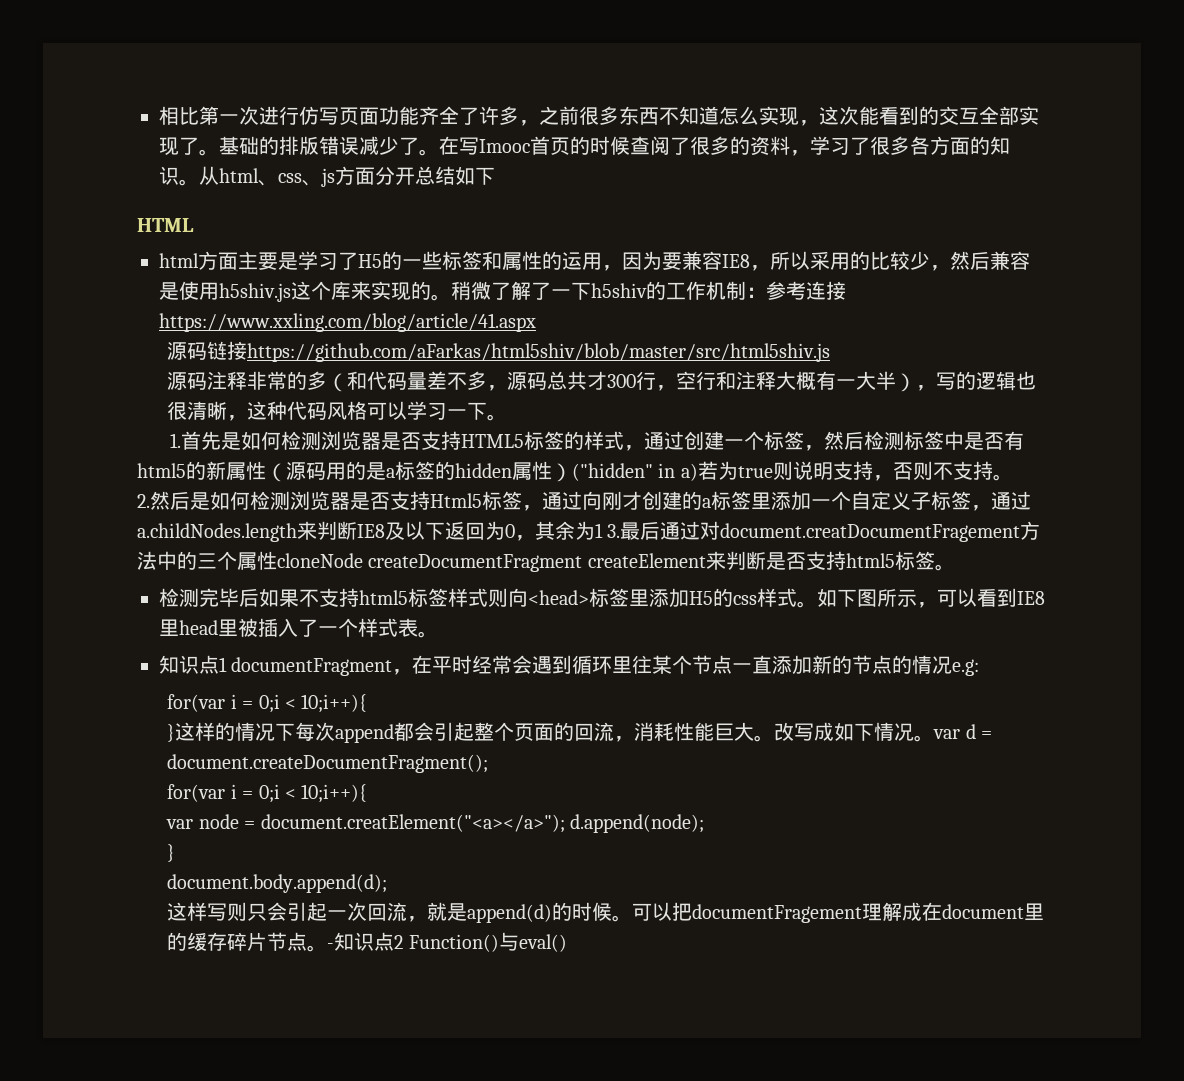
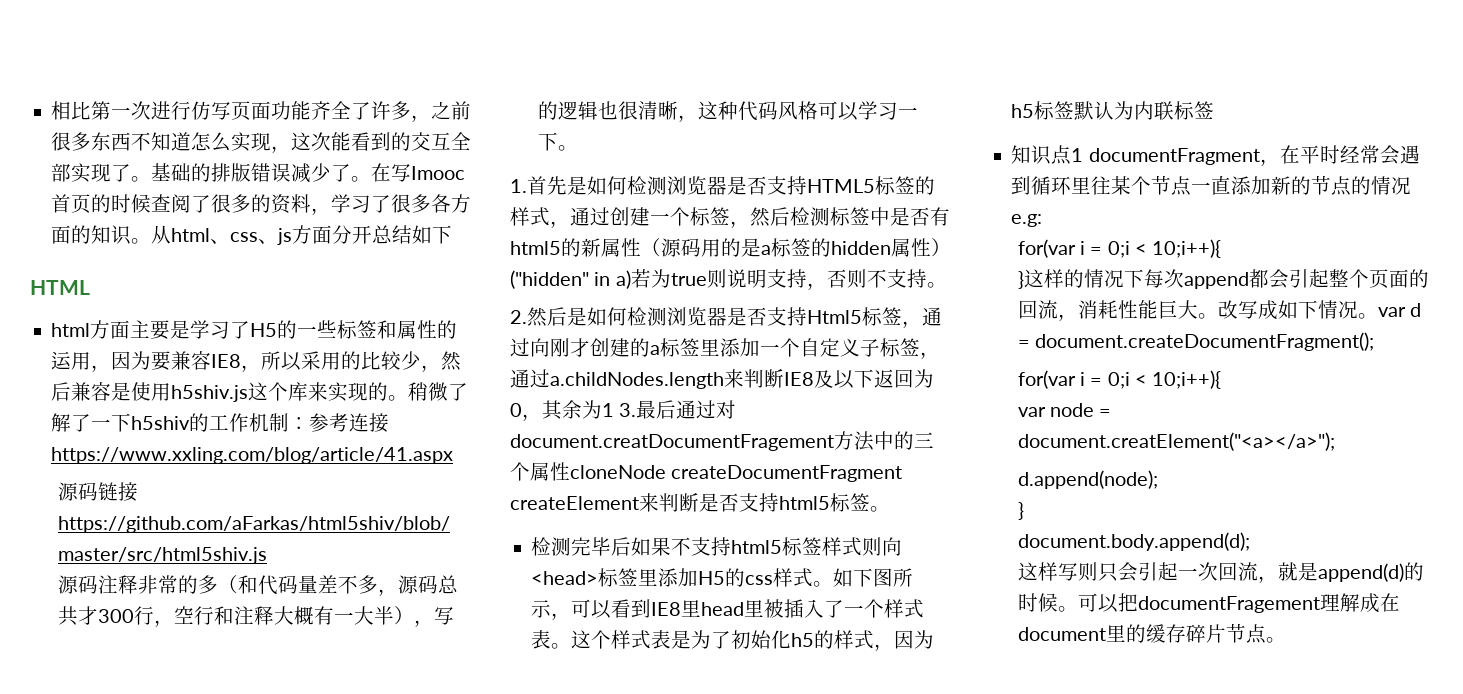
+ 这个样式表是为了初始化h5的样式，因为h5标签默认为内联标签
- var node = document.creatElement("<a></a>"); d.append(node);
+ var node = document.creatElement("<a></a>");
+ d.append(node);
- -知识点2 Function()与eval()

